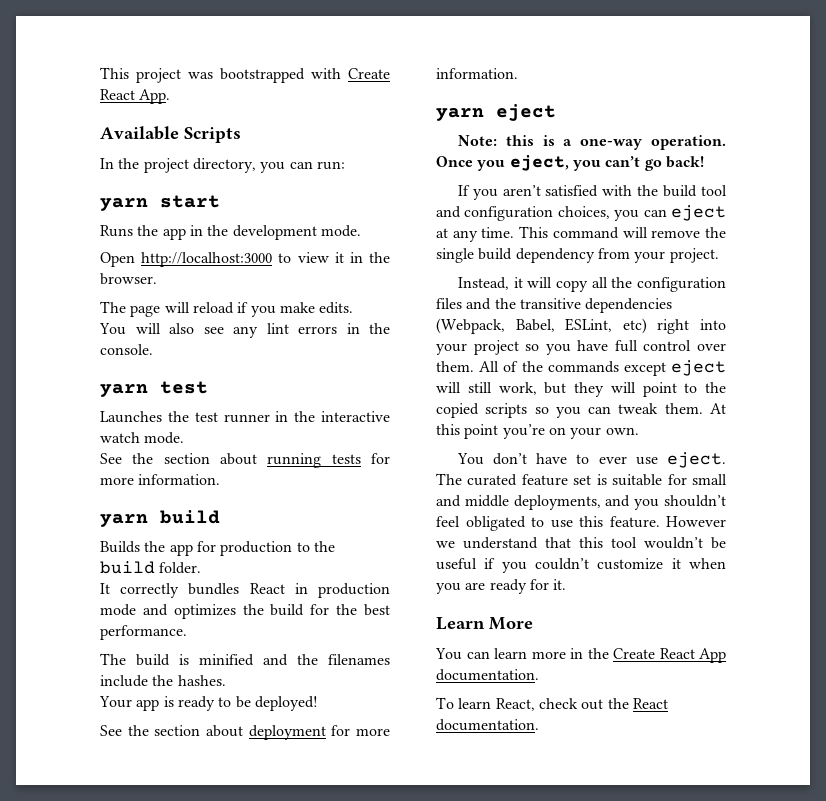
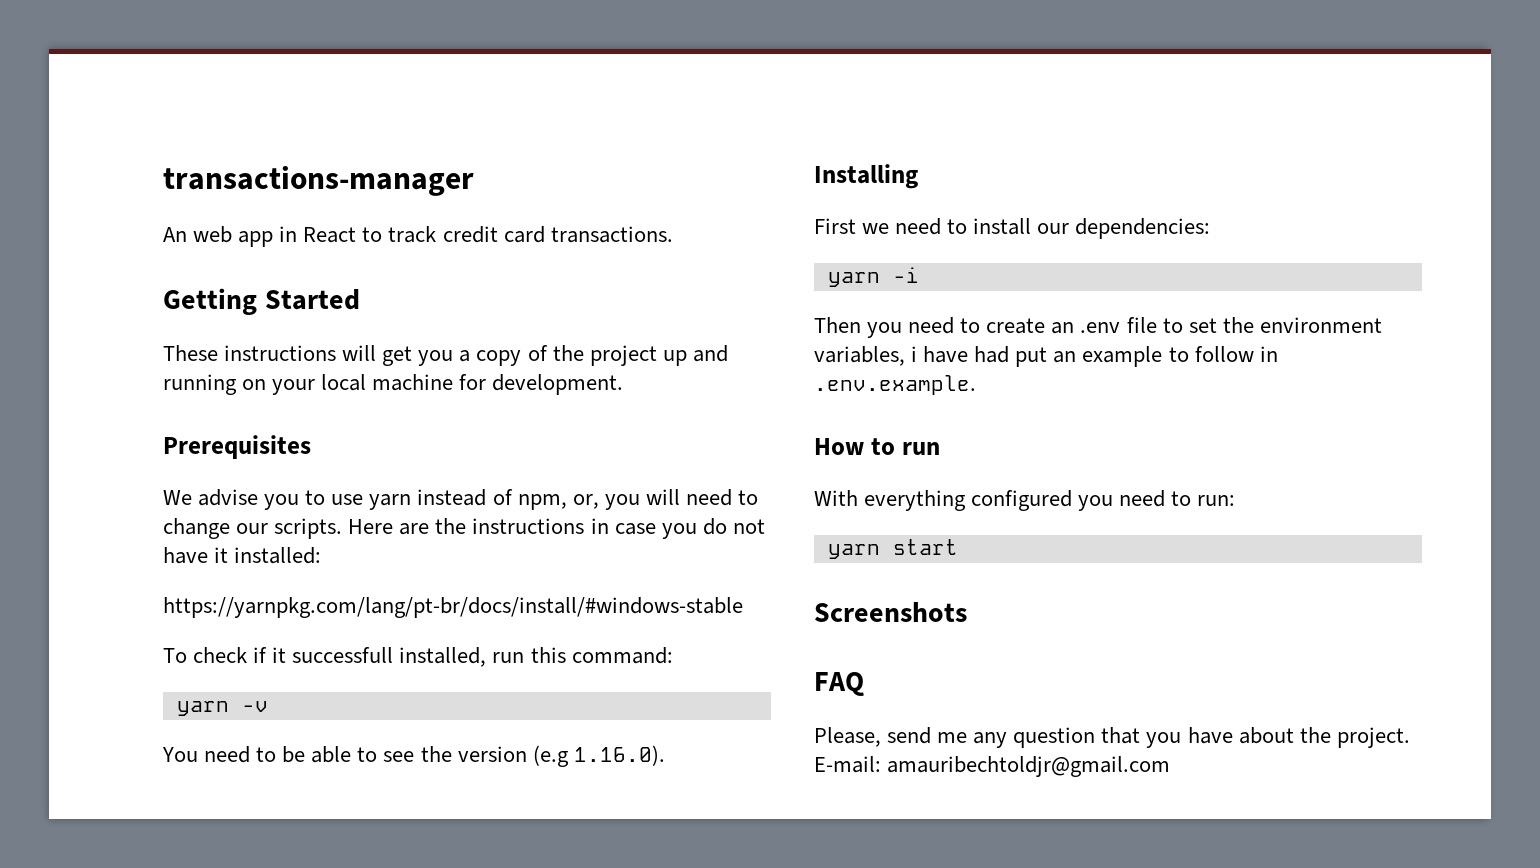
- This project was bootstrapped with Create React App.
- Available Scripts
- In the project directory, you can run:
+ transactions-manager
+ An web app in React to track credit card transactions.
+ Getting Started
+ These instructions will get you a copy of the project up and running on your local machine for development.
+ Prerequisites
+ We advise you to use yarn instead of npm, or, you will need to change our scripts. Here are the instructions in case you do not have it installed:
+ https://yarnpkg.com/lang/pt-br/docs/install/#windows-stable
+ To check if it successfull installed, run this command:
+ yarn -v
+ You need to be able to see the version (e.g 1.16.0).
+ Installing
+ First we need to install our dependencies:
+ yarn -i
+ Then you need to create an .env file to set the environment variables, i have had put an example to follow in .env.example.
+ How to run
+ With everything configured you need to run:
  yarn start
- Runs the app in the development mode.
- Open http://localhost:3000 to view it in the browser.
- The page will reload if you make edits.
- You will also see any lint errors in the console.
- yarn test
- Launches the test runner in the interactive watch mode.
- See the section about running tests for more information.
- yarn build
- Builds the app for production to the build folder.
- It correctly bundles React in production mode and optimizes the build for the best performance.
- The build is minified and the filenames include the hashes.
- Your app is ready to be deployed!
- See the section about deployment for more information.
- yarn eject
- Note: this is a one-way operation. Once you eject, you can’t go back!
- If you aren’t satisfied with the build tool and configuration choices, you can eject at any time. This command will remove the single build dependency from your project.
- Instead, it will copy all the configuration files and the transitive dependencies (Webpack, Babel, ESLint, etc) right into your project so you have full control over them. All of the commands except eject will still work, but they will point to the copied scripts so you can tweak them. At this point you’re on your own.
- You don’t have to ever use eject. The curated feature set is suitable for small and middle deployments, and you shouldn’t feel obligated to use this feature. However we understand that this tool wouldn’t be useful if you couldn’t customize it when you are ready for it.
- Learn More
- You can learn more in the Create React App documentation.
- To learn React, check out the React documentation.
+ Screenshots
+ FAQ
+ Please, send me any question that you have about the project. E-mail: amauribechtoldjr@gmail.com

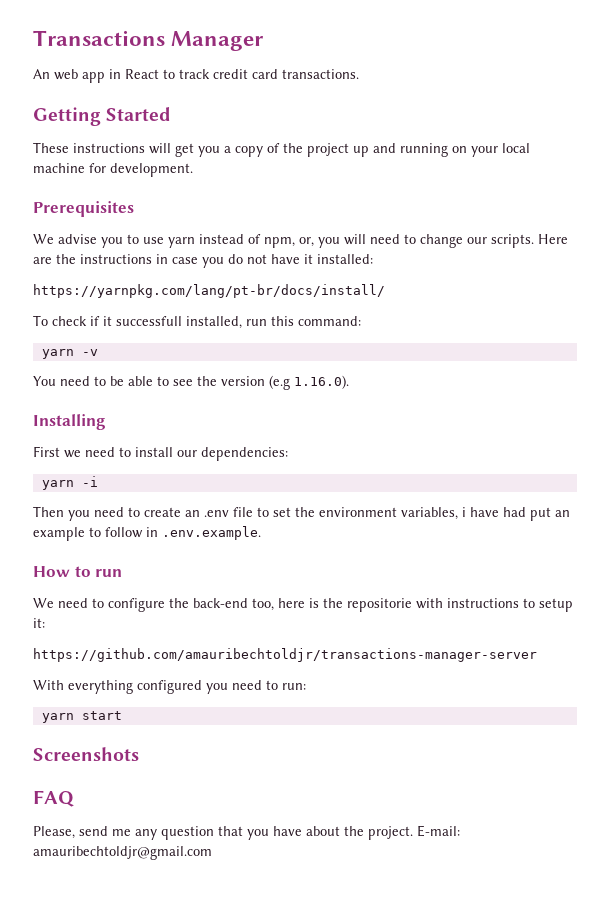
- transactions-manager
+ Transactions Manager
- https://yarnpkg.com/lang/pt-br/docs/install/#windows-stable
+ https://yarnpkg.com/lang/pt-br/docs/install/
+ We need to configure the back-end too, here is the repositorie with instructions to setup it:
+ https://github.com/amauribechtoldjr/transactions-manager-server

